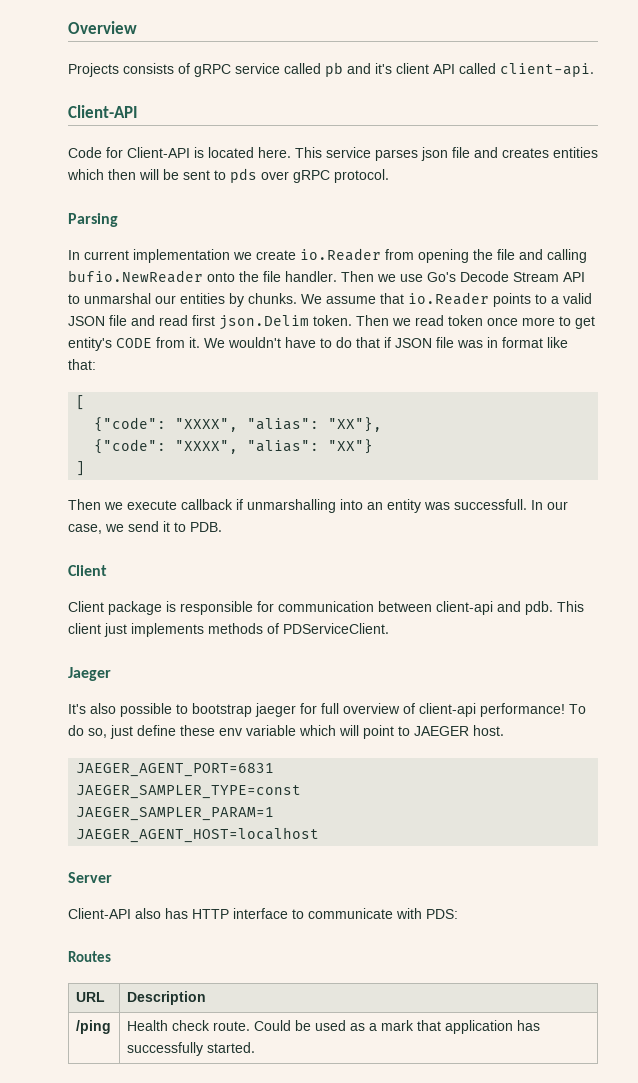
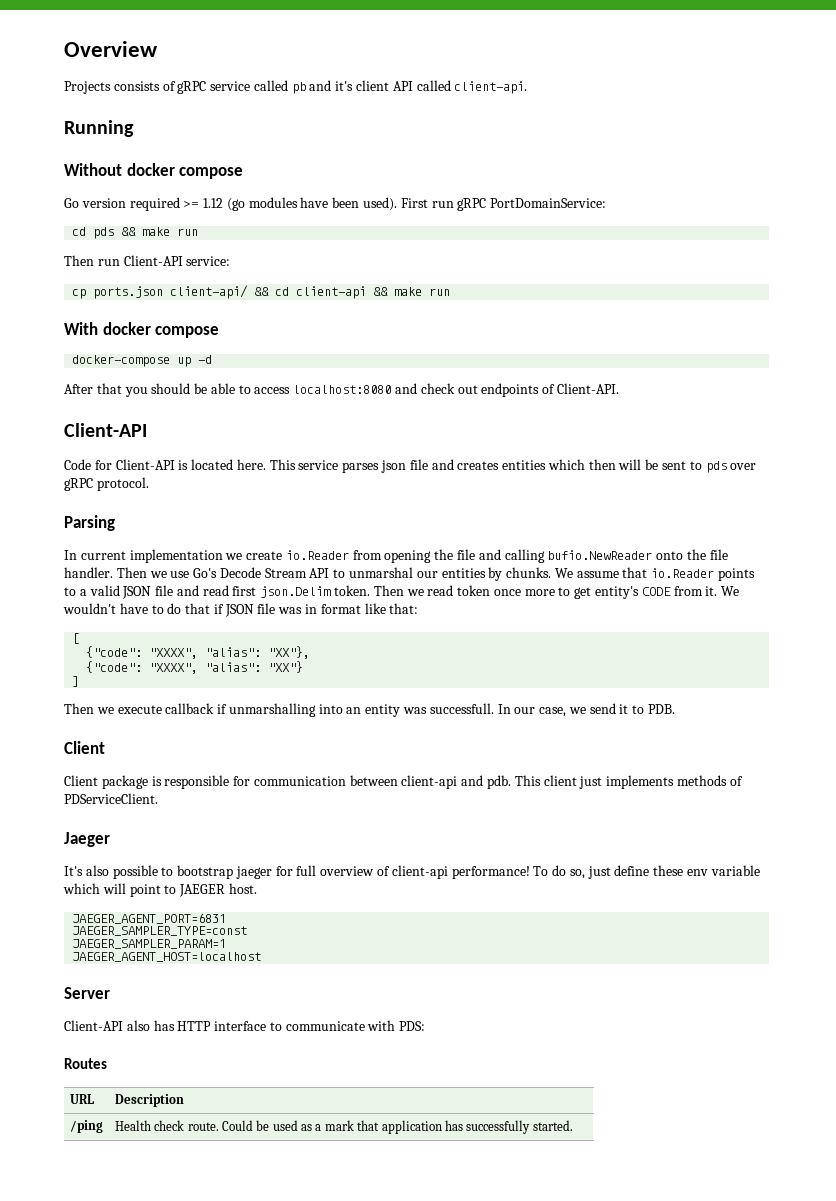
+ Running
+ Without docker compose
+ Go version required >= 1.12 (go modules have been used). First run gRPC PortDomainService:
+ cd pds && make run
+ Then run Client-API service:
+ cp ports.json client-api/ && cd client-api && make run
+ With docker compose
+ docker-compose up -d
+ After that you should be able to access localhost:8080 and check out endpoints of Client-API.

